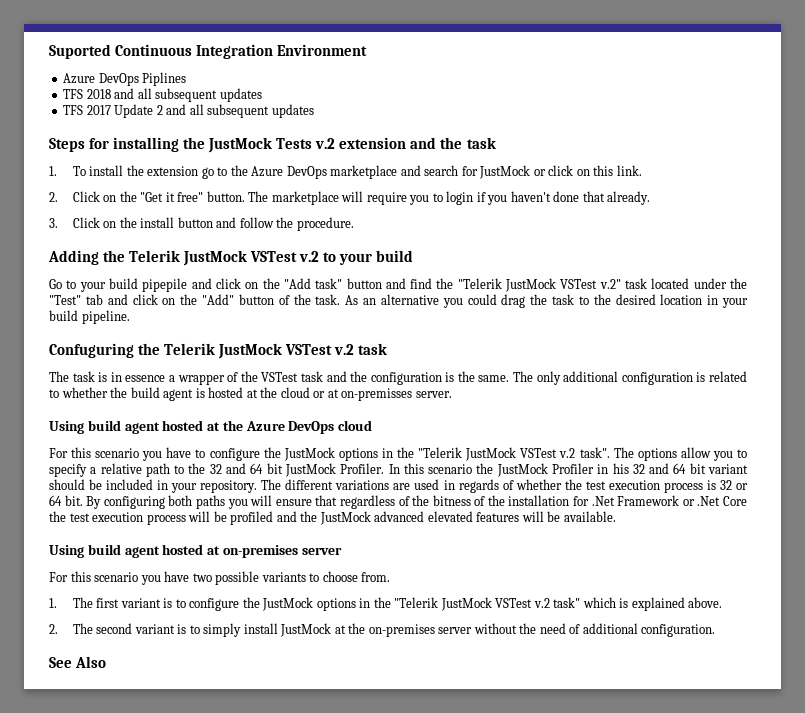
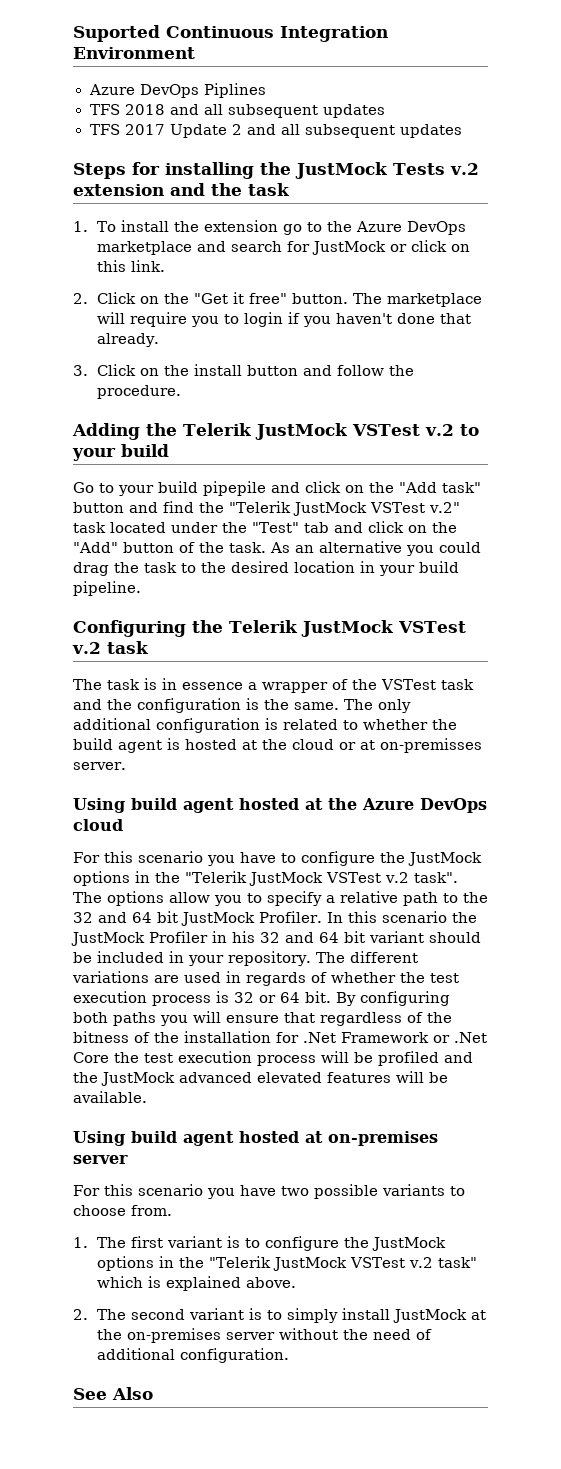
- Confuguring the Telerik JustMock VSTest v.2 task
+ Configuring the Telerik JustMock VSTest v.2 task

